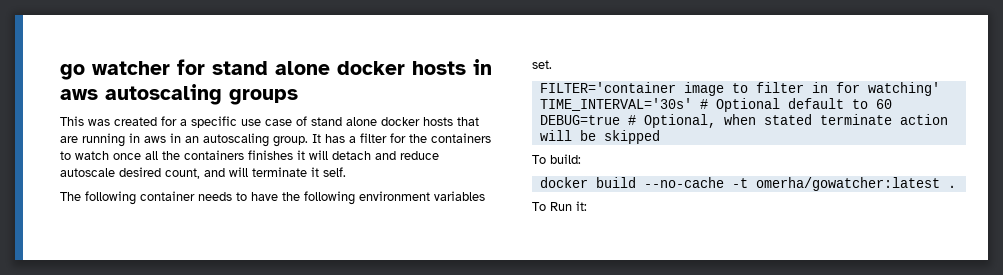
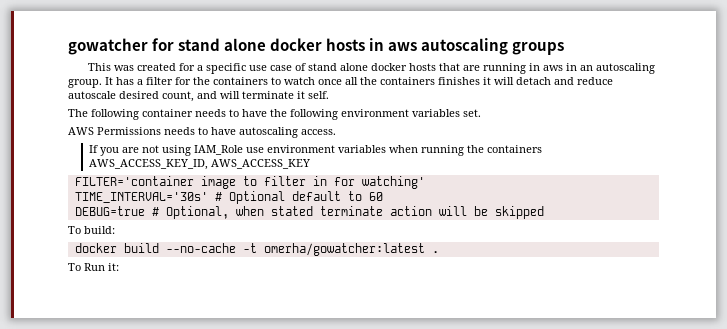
- go watcher for stand alone docker hosts in aws autoscaling groups
+ gowatcher for stand alone docker hosts in aws autoscaling groups
+ AWS Permissions needs to have autoscaling access.
+ If you are not using IAM_Role use environment variables when running the containers AWS_ACCESS_KEY_ID, AWS_ACCESS_KEY

